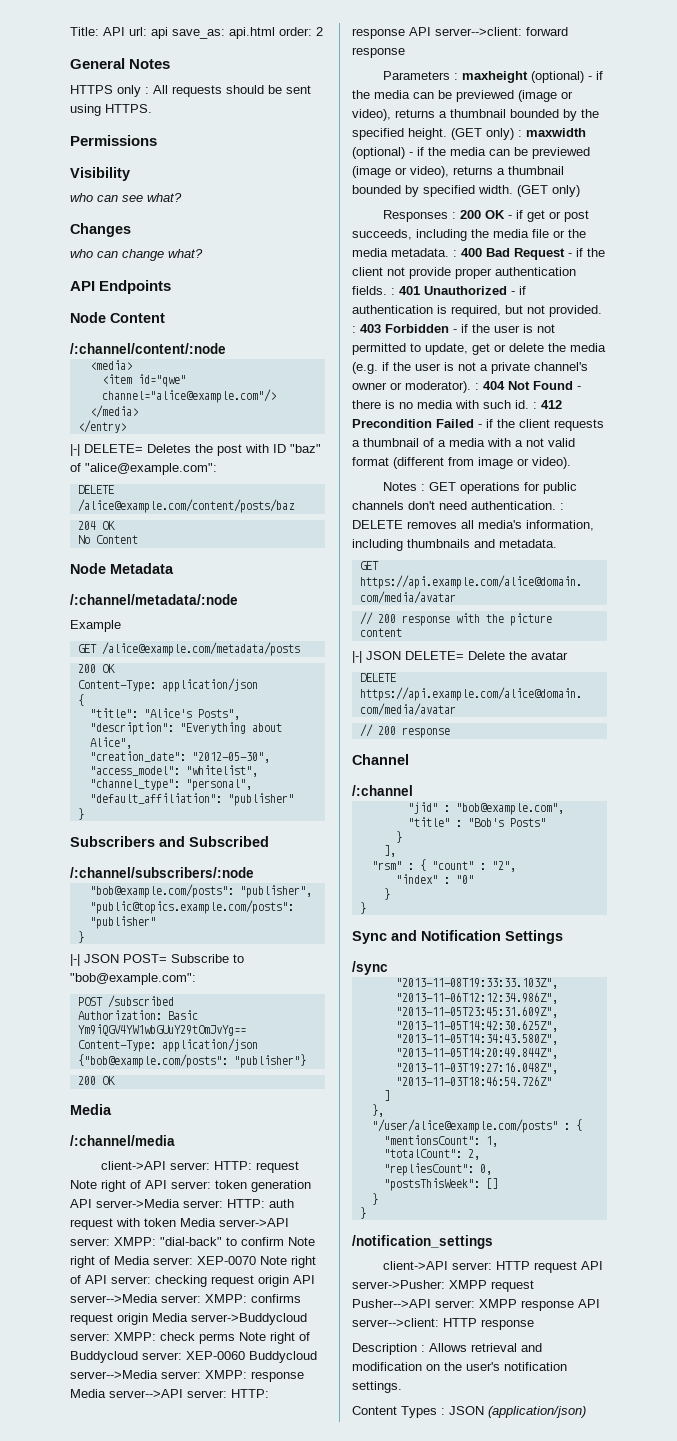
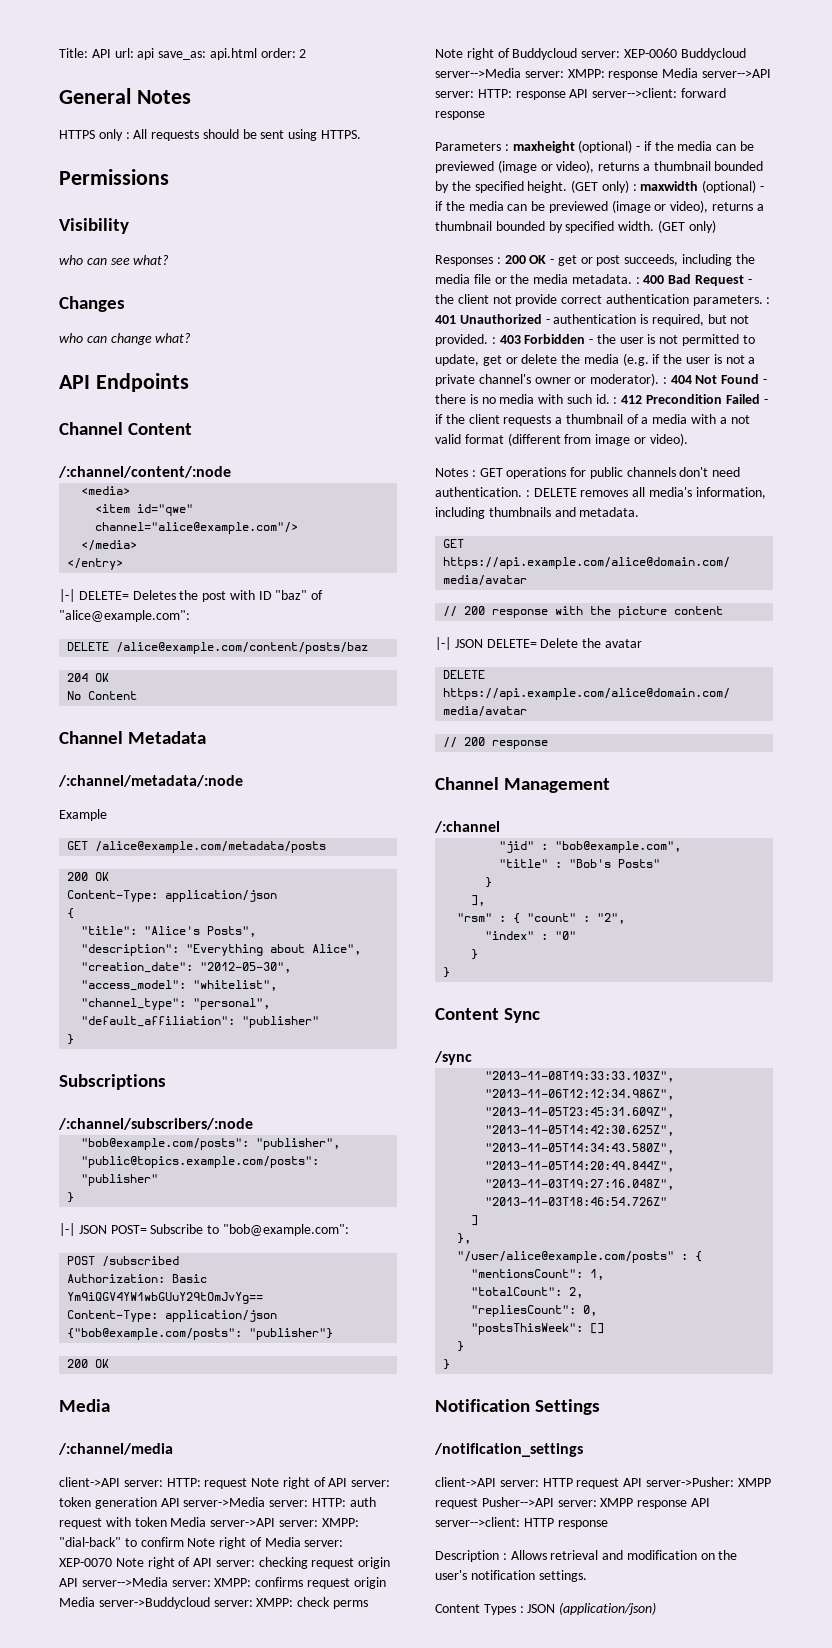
- Node Content
+ Channel Content
- Node Metadata
+ Channel Metadata
- Subscribers and Subscribed
+ Subscriptions
- 200 OK - if get or post succeeds, including the media file or the media metadata. :
+ 200 OK - get or post succeeds, including the media file or the media metadata. :
- 400 Bad Request - if the client not provide proper authentication fields. :
+ 400 Bad Request - the client not provide correct authentication parameters. :
- 401 Unauthorized - if authentication is required, but not provided. :
+ 401 Unauthorized - authentication is required, but not provided. :
- 403 Forbidden - if the user is not permitted to update, get or delete the media (e.g. if the user is not a private channel's owner or moderator). :
+ 403 Forbidden - the user is not permitted to update, get or delete the media (e.g. if the user is not a private channel's owner or moderator). :
- Channel
+ Channel Management
- Sync and Notification Settings
+ Content Sync
+ Notification Settings

